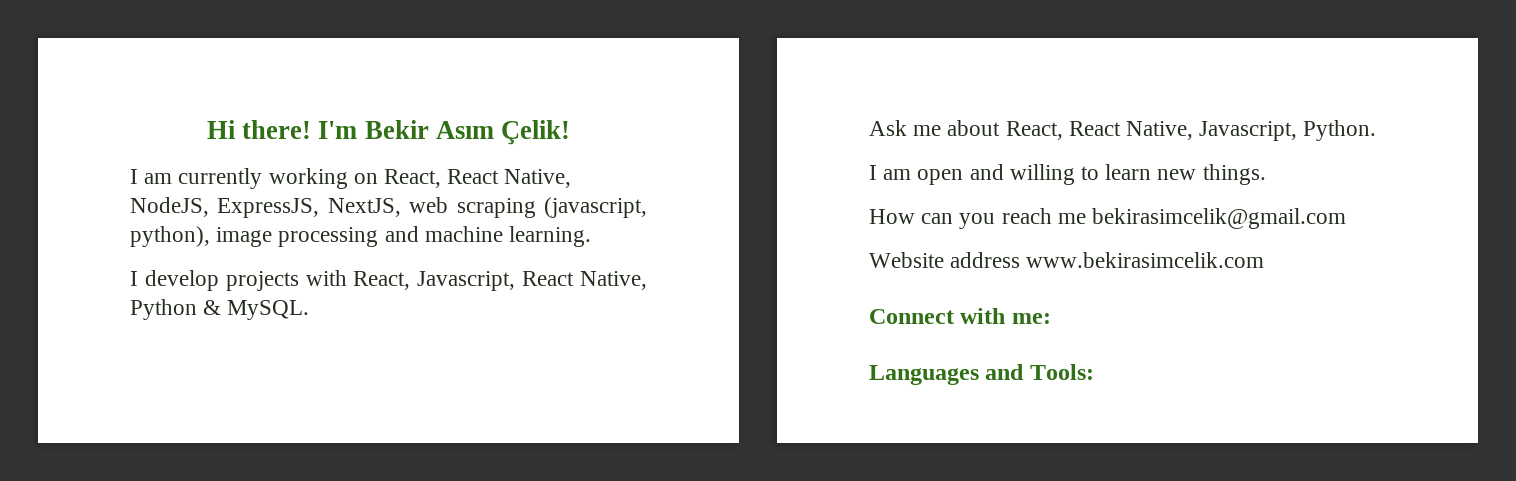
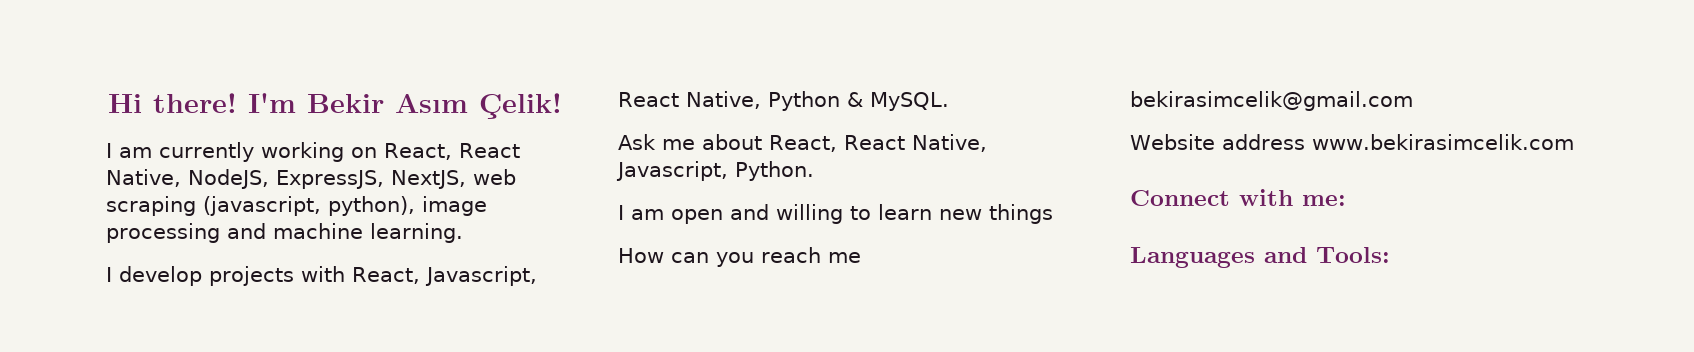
- I am open and willing to learn new things.
+ I am open and willing to learn new things

